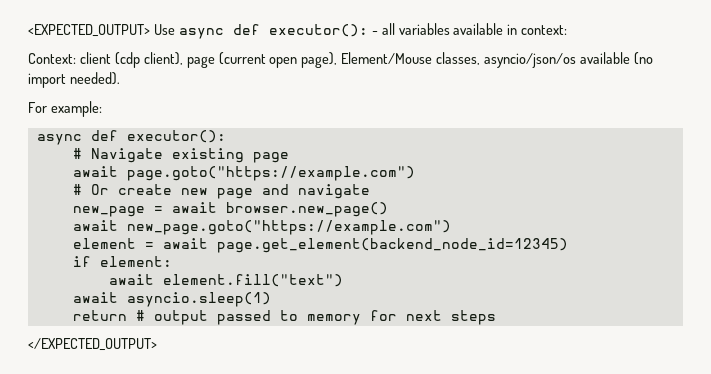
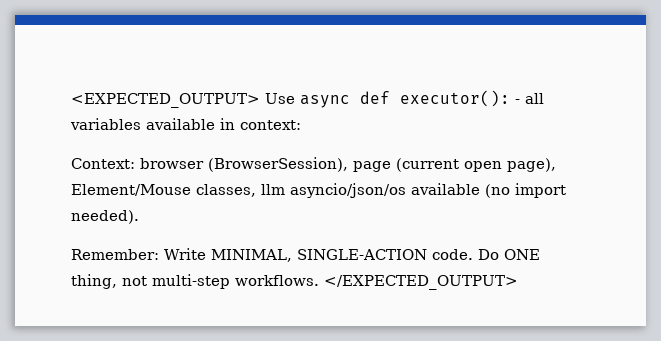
- Context: client (cdp client), page (current open page), Element/Mouse classes, asyncio/json/os available (no import needed).
+ Context: browser (BrowserSession), page (current open page), Element/Mouse classes, llm asyncio/json/os available (no import needed).
- For example:
- async def executor():
- # Navigate existing page
- await page.goto("https://example.com")
- # Or create new page and navigate
- new_page = await browser.new_page()
- await new_page.goto("https://example.com")
- element = await page.get_element(backend_node_id=12345)
- if element:
- await element.fill("text")
- await asyncio.sleep(1)
- return # output passed to memory for next steps
- </EXPECTED_OUTPUT>
+ Remember: Write MINIMAL, SINGLE-ACTION code. Do ONE thing, not multi-step workflows. </EXPECTED_OUTPUT>

